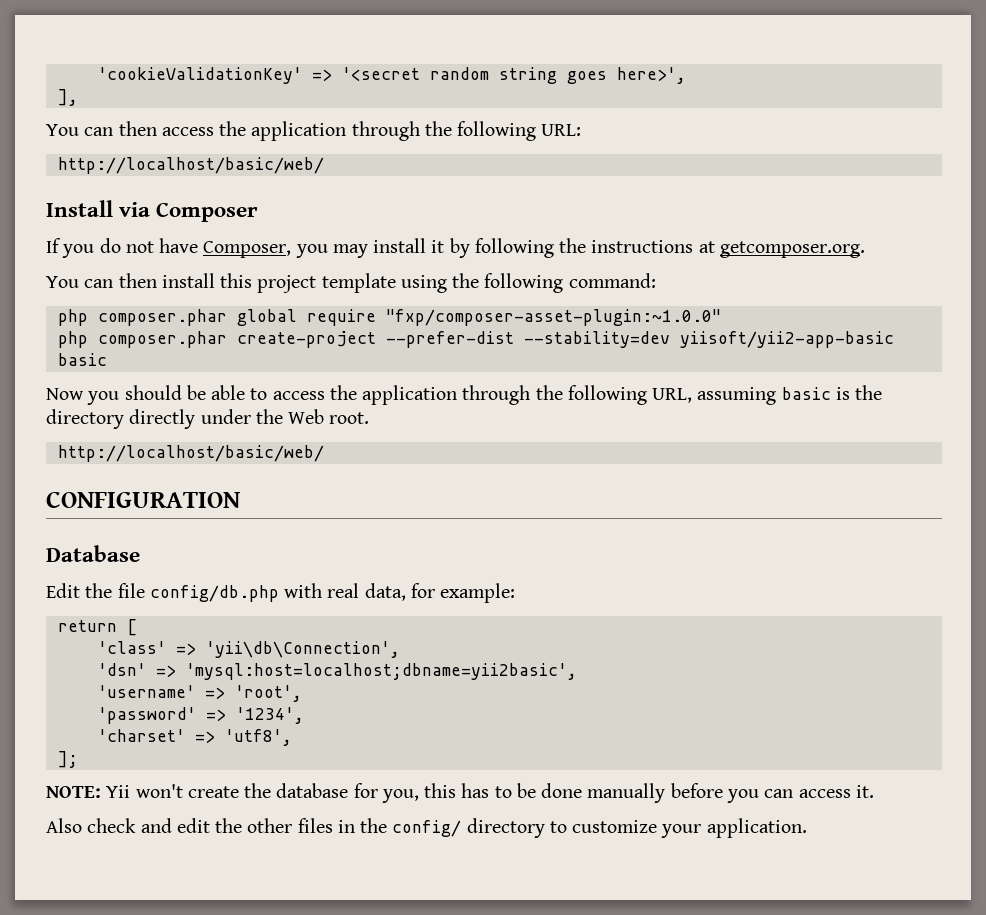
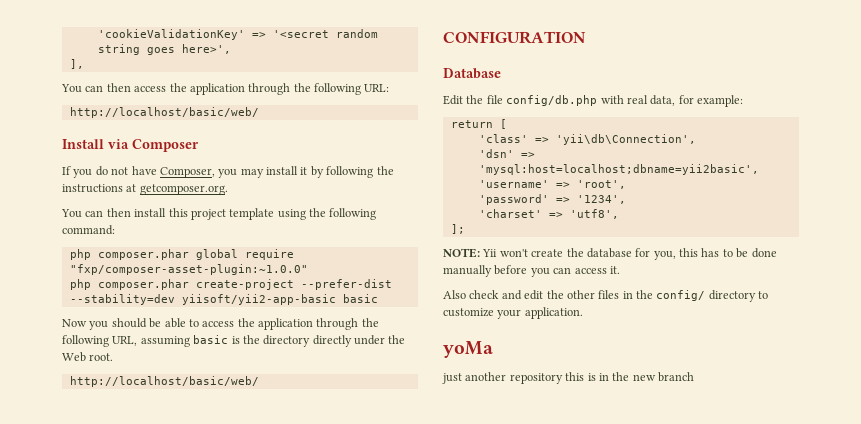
+ yoMa
+ just another repository this is in the new branch

